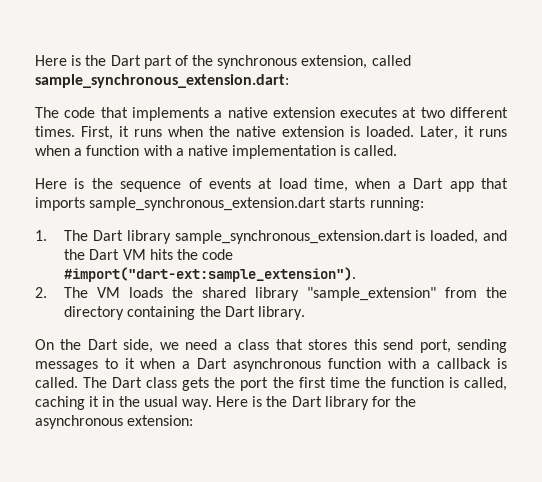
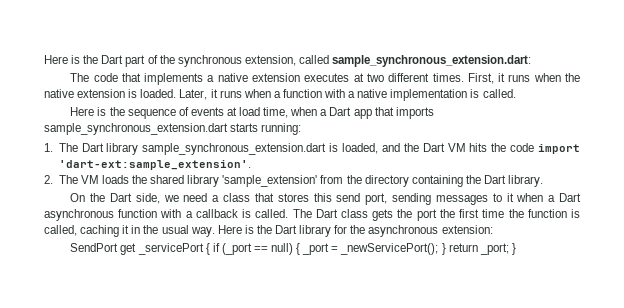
- 1. The Dart library sample_synchronous_extension.dart is loaded, and the Dart VM hits the code #import("dart-ext:sample_extension").
+ 1. The Dart library sample_synchronous_extension.dart is loaded, and the Dart VM hits the code import 'dart-ext:sample_extension'.
- 2. The VM loads the shared library "sample_extension" from the directory containing the Dart library.
+ 2. The VM loads the shared library 'sample_extension' from the directory containing the Dart library.
+ SendPort get _servicePort { if (_port == null) { _port = _newServicePort(); } return _port; }

